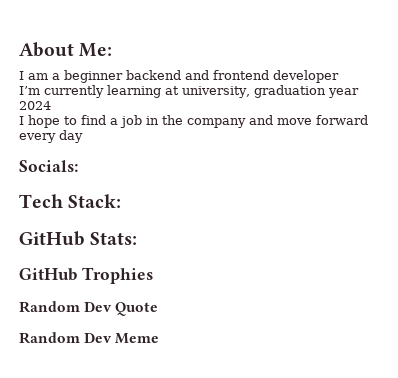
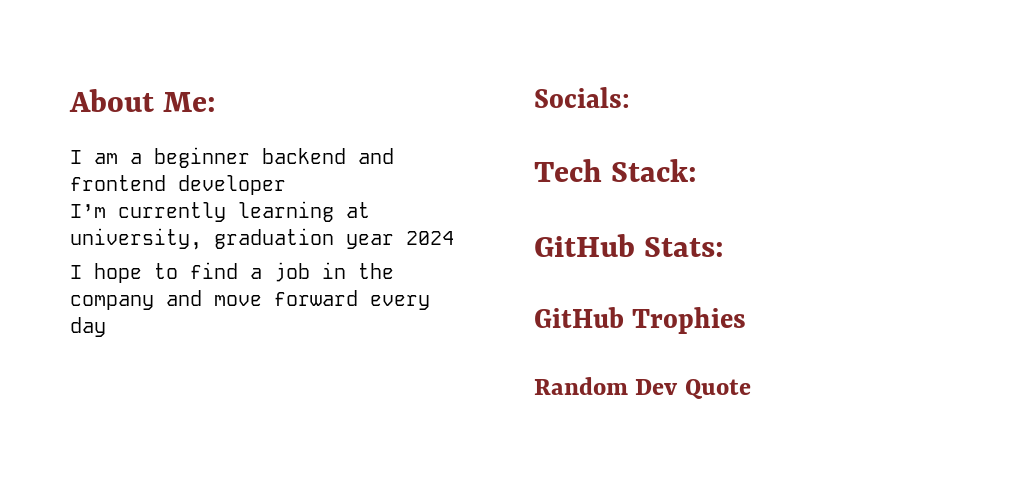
- Random Dev Meme

